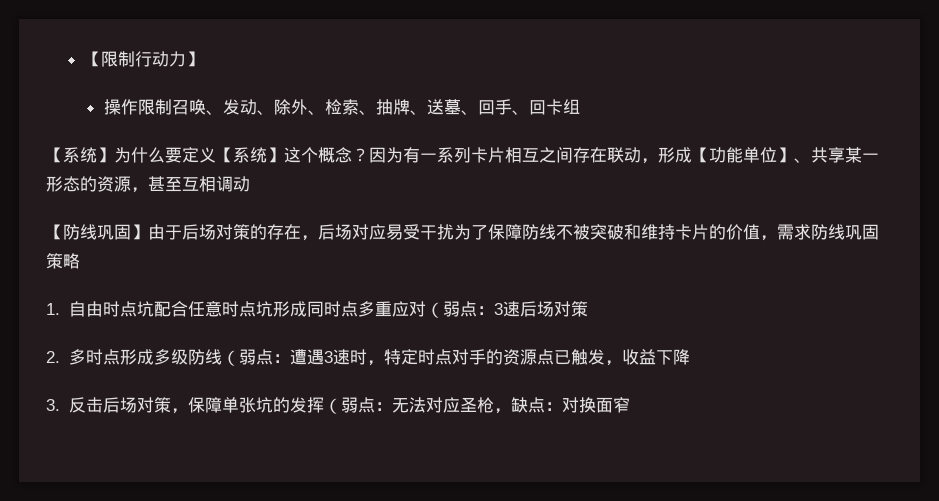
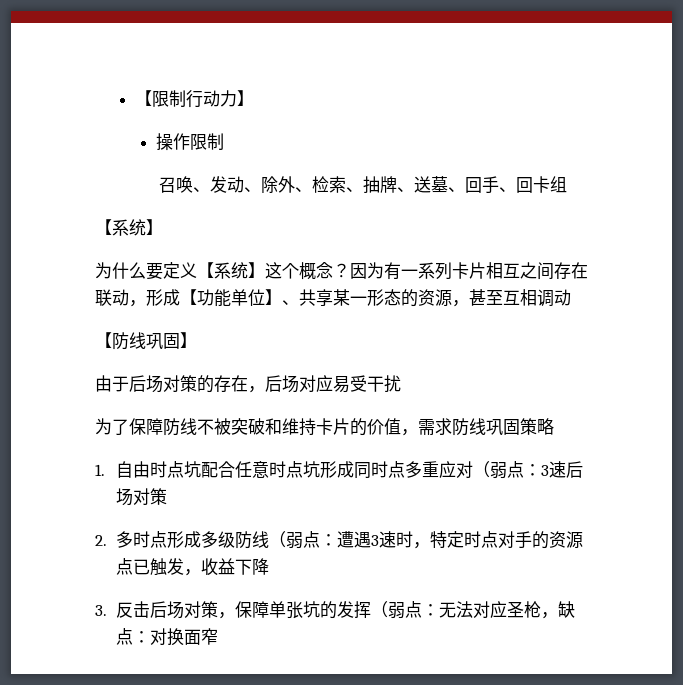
- 操作限制召唤、发动、除外、检索、抽牌、送墓、回手、回卡组
- 【系统】为什么要定义【系统】这个概念？
+ 操作限制
+ 召唤、发动、除外、检索、抽牌、送墓、回手、回卡组
+ 【系统】
+ 为什么要定义【系统】这个概念？
- 【防线巩固】由于后场对策的存在，后场对应易受干扰为了保障防线不被突破和维持卡片的价值，需求防线巩固策略
+ 【防线巩固】
+ 由于后场对策的存在，后场对应易受干扰
+ 为了保障防线不被突破和维持卡片的价值，需求防线巩固策略

